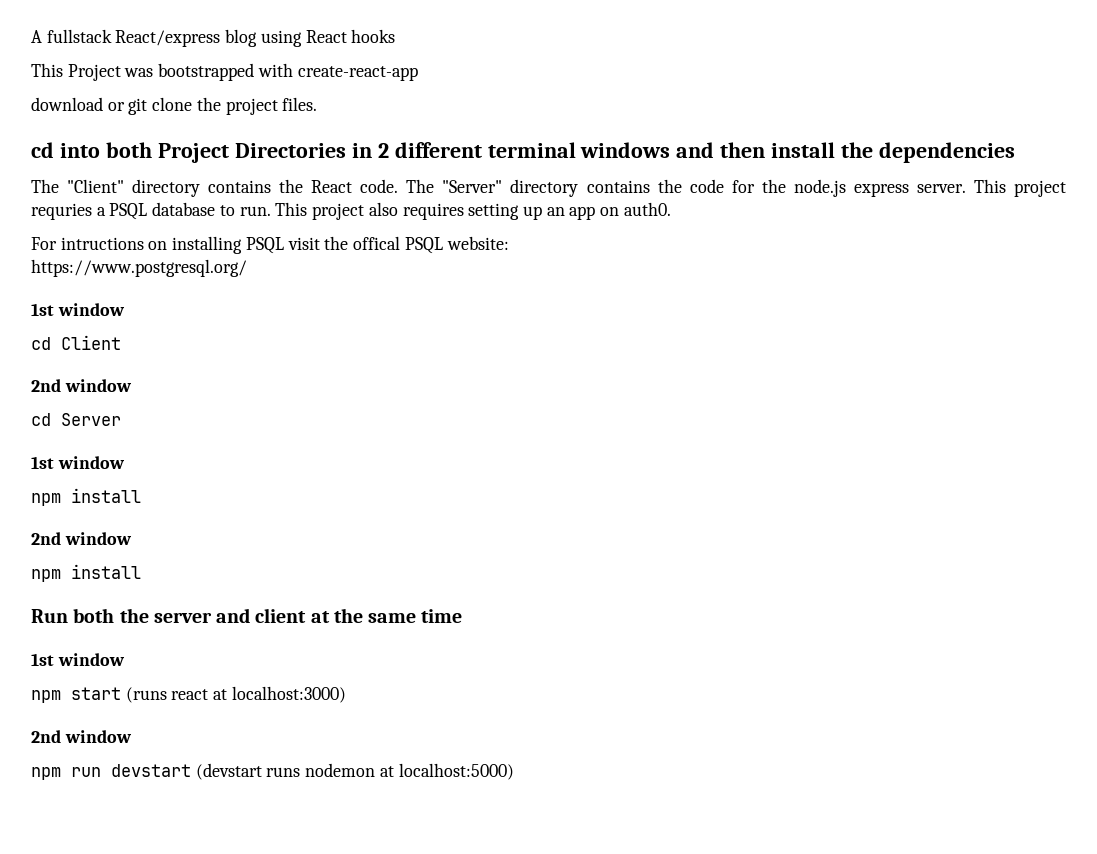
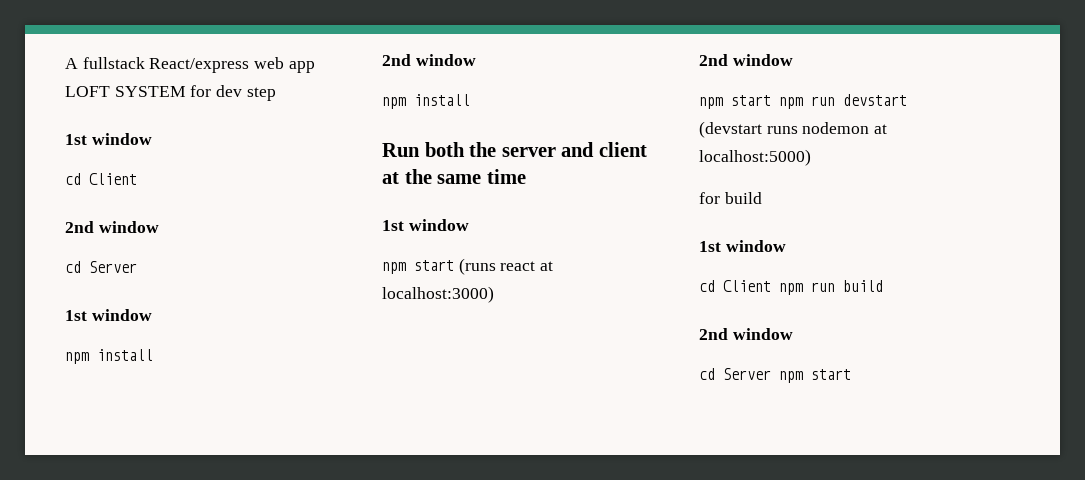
- A fullstack React/express blog using React hooks
- This Project was bootstrapped with create-react-app
- download or git clone the project files.
- cd into both Project Directories in 2 different terminal windows and then install the dependencies
- The "Client" directory contains the React code. The "Server" directory contains the code for the node.js express server. This project requries a PSQL database to run. This project also requires setting up an app on auth0.
- For intructions on installing PSQL visit the offical PSQL website:
- https://www.postgresql.org/
+ A fullstack React/express web app LOFT SYSTEM for dev step
- npm run devstart (devstart runs nodemon at localhost:5000)
+ npm start npm run devstart (devstart runs nodemon at localhost:5000)
+ for build
+ 1st window
+ cd Client npm run build
+ 2nd window
+ cd Server npm start

